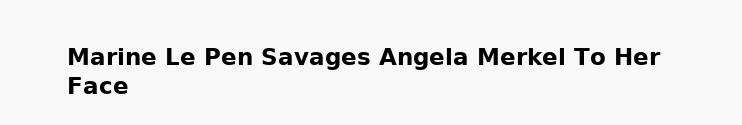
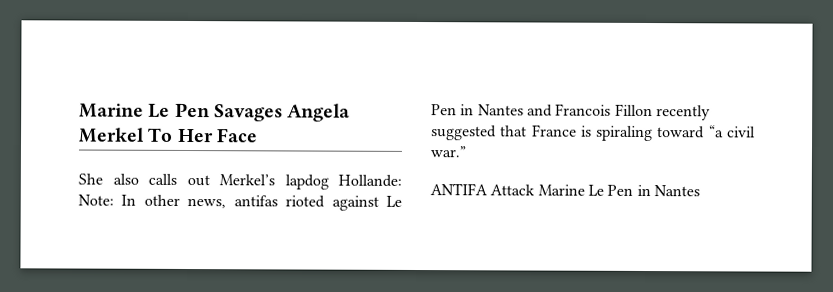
+ She also calls out Merkel’s lapdog Hollande: Note: In other news, antifas rioted against Le Pen in Nantes and Francois Fillon recently suggested that France is spiraling toward “a civil war.”
+ ANTIFA Attack Marine Le Pen in Nantes

